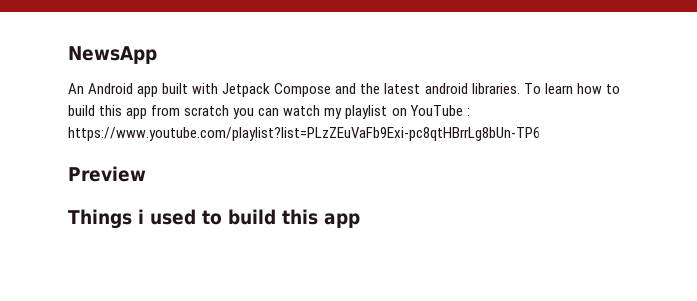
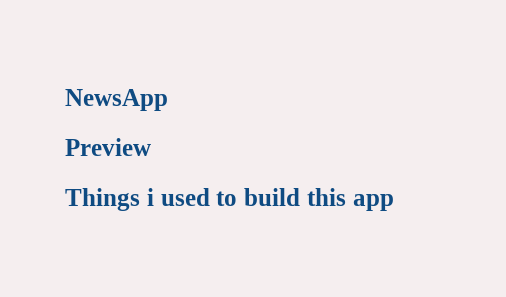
- An Android app built with Jetpack Compose and the latest android libraries. To learn how to build this app from scratch you can watch my playlist on YouTube : https://www.youtube.com/playlist?list=PLzZEuVaFb9Exi-pc8qtHBrrLg8bUn-TP6

